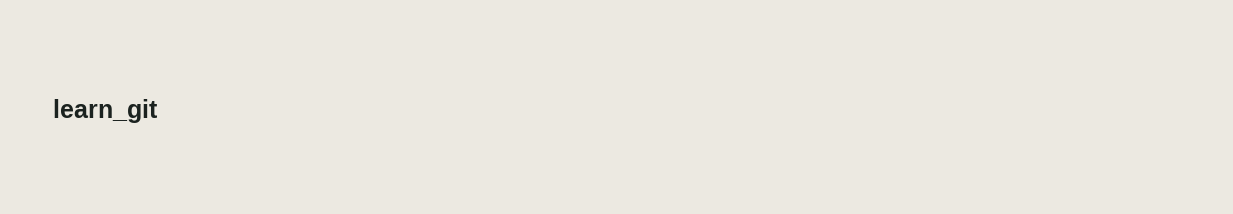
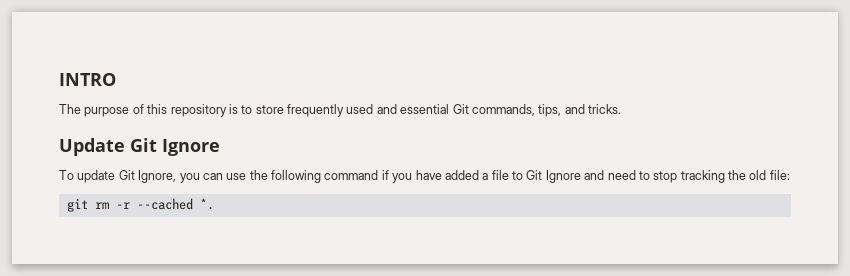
- learn_git
+ INTRO
+ The purpose of this repository is to store frequently used and essential Git commands, tips, and tricks.
+ Update Git Ignore
+ To update Git Ignore, you can use the following command if you have added a file to Git Ignore and need to stop tracking the old file:
+ git rm -r --cached *.

